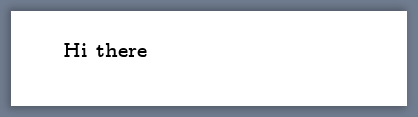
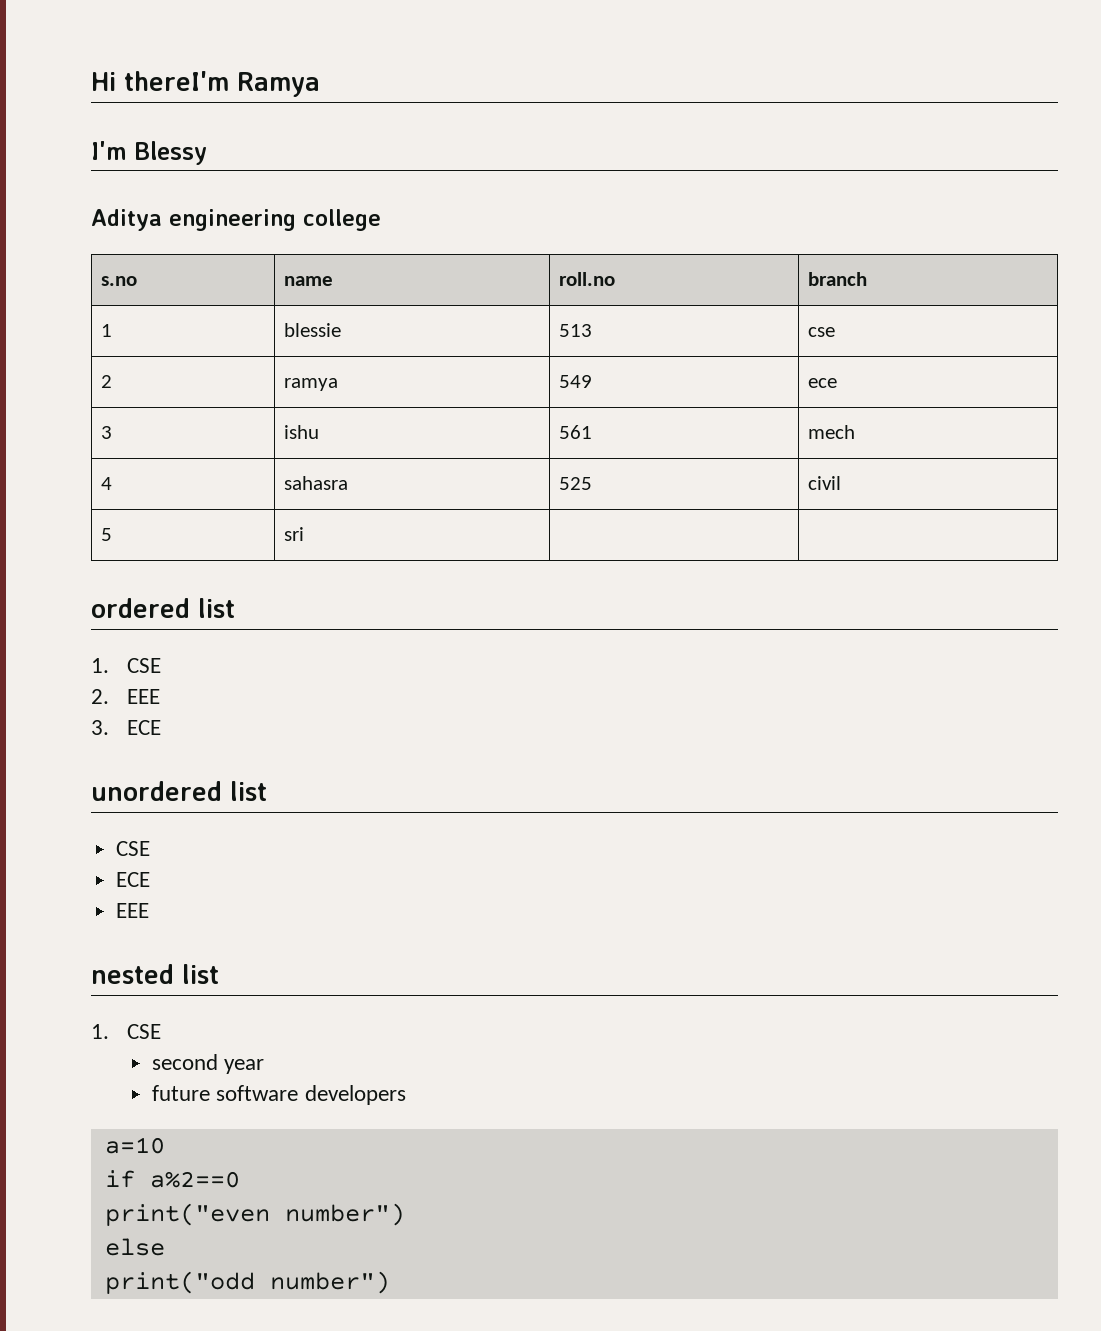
- Hi there
+ Hi thereI'm Ramya
+ I'm Blessy
+ Aditya engineering college
+ s.no | name | roll.no | branch
+ 1 | blessie | 513 | cse
+ 2 | ramya | 549 | ece
+ 3 | ishu | 561 | mech
+ 4 | sahasra | 525 | civil
+ 5 | sri | |
+ ordered list
+ 1. CSE
+ 2. EEE
+ 3. ECE
+ unordered list
+ CSE
+ ECE
+ EEE
+ nested list
+ 1. CSE
+ second year
+ future software developers
+ a=10
+ if a%2==0
+ print("even number")
+ else
+ print("odd number")

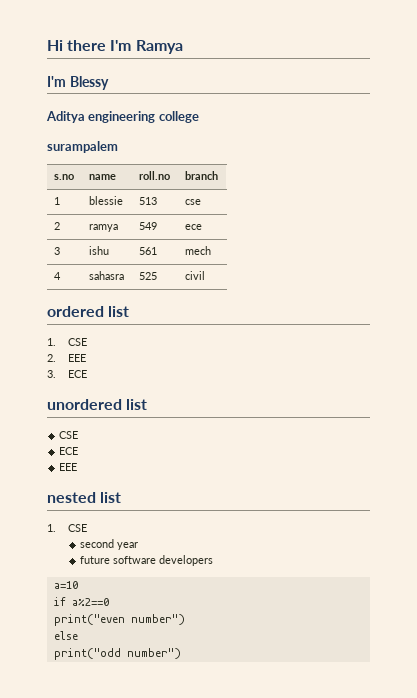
- Hi thereI'm Ramya
+ Hi there I'm Ramya
+ surampalem
- 5 | sri | |

